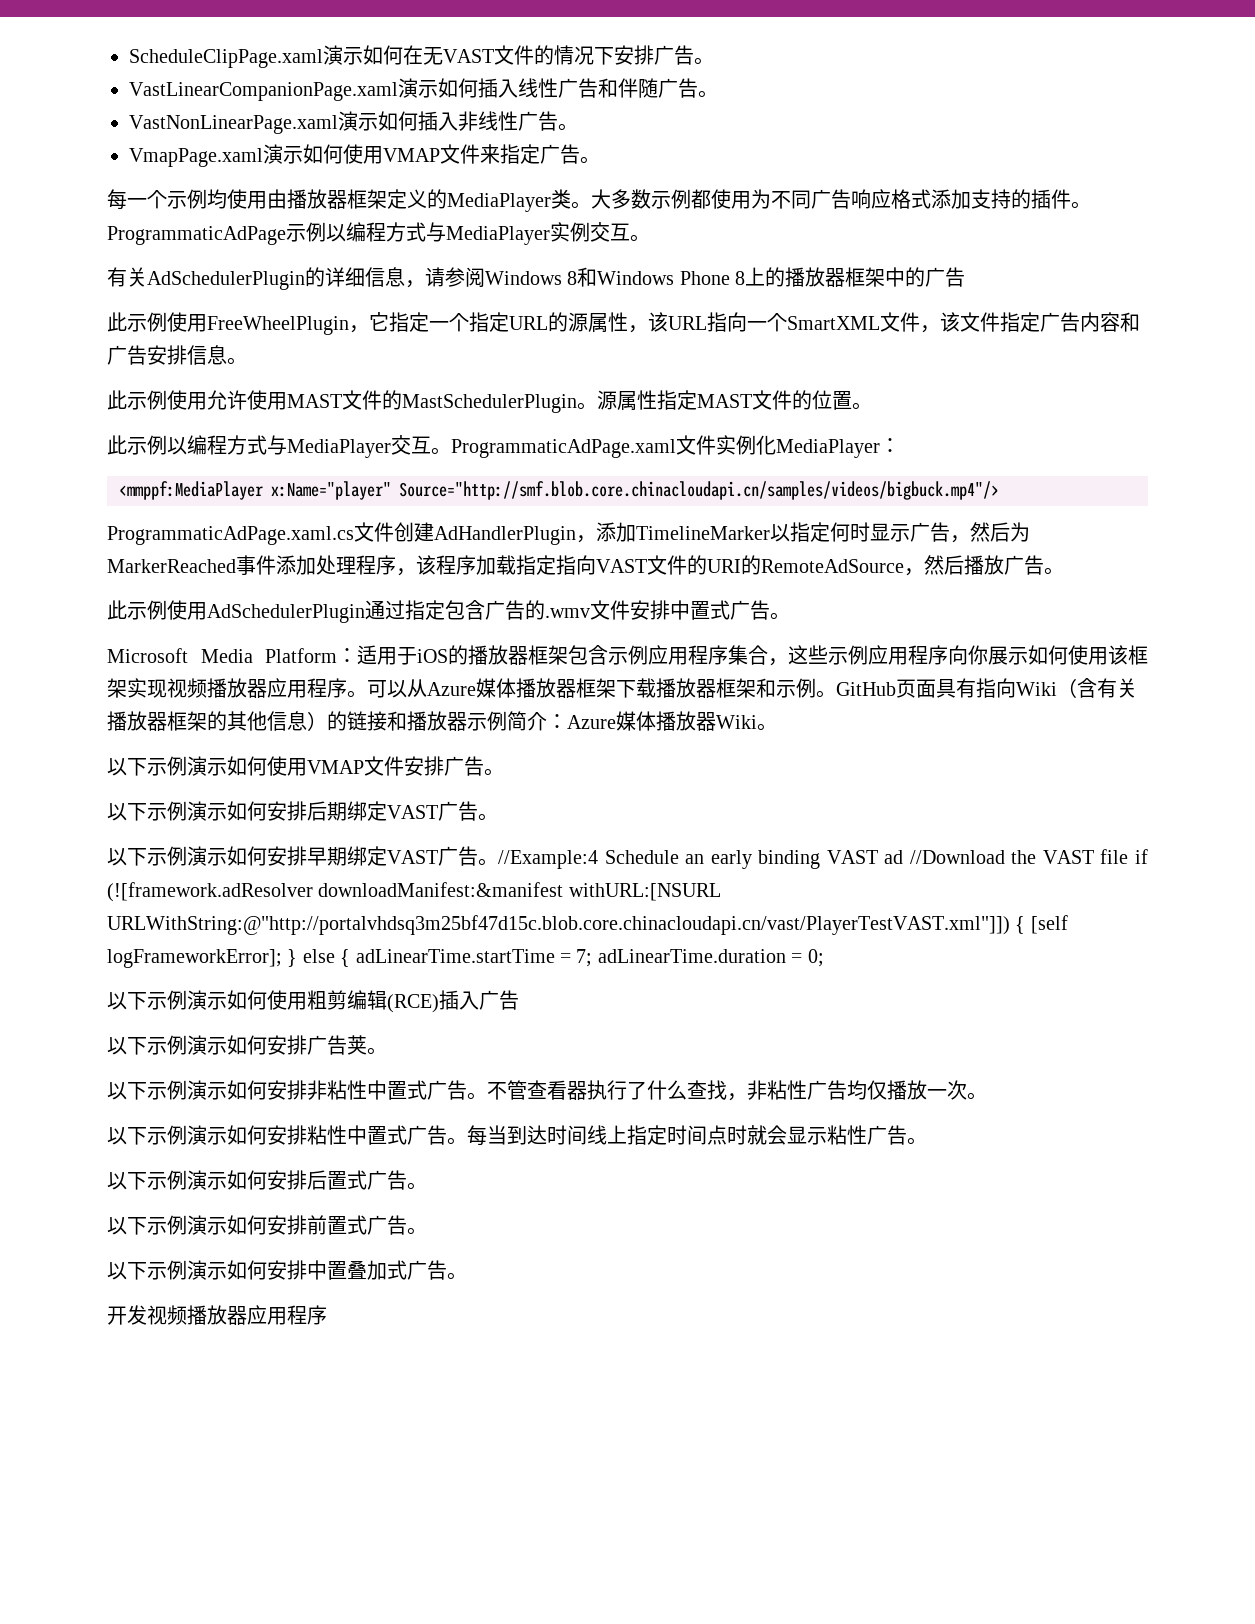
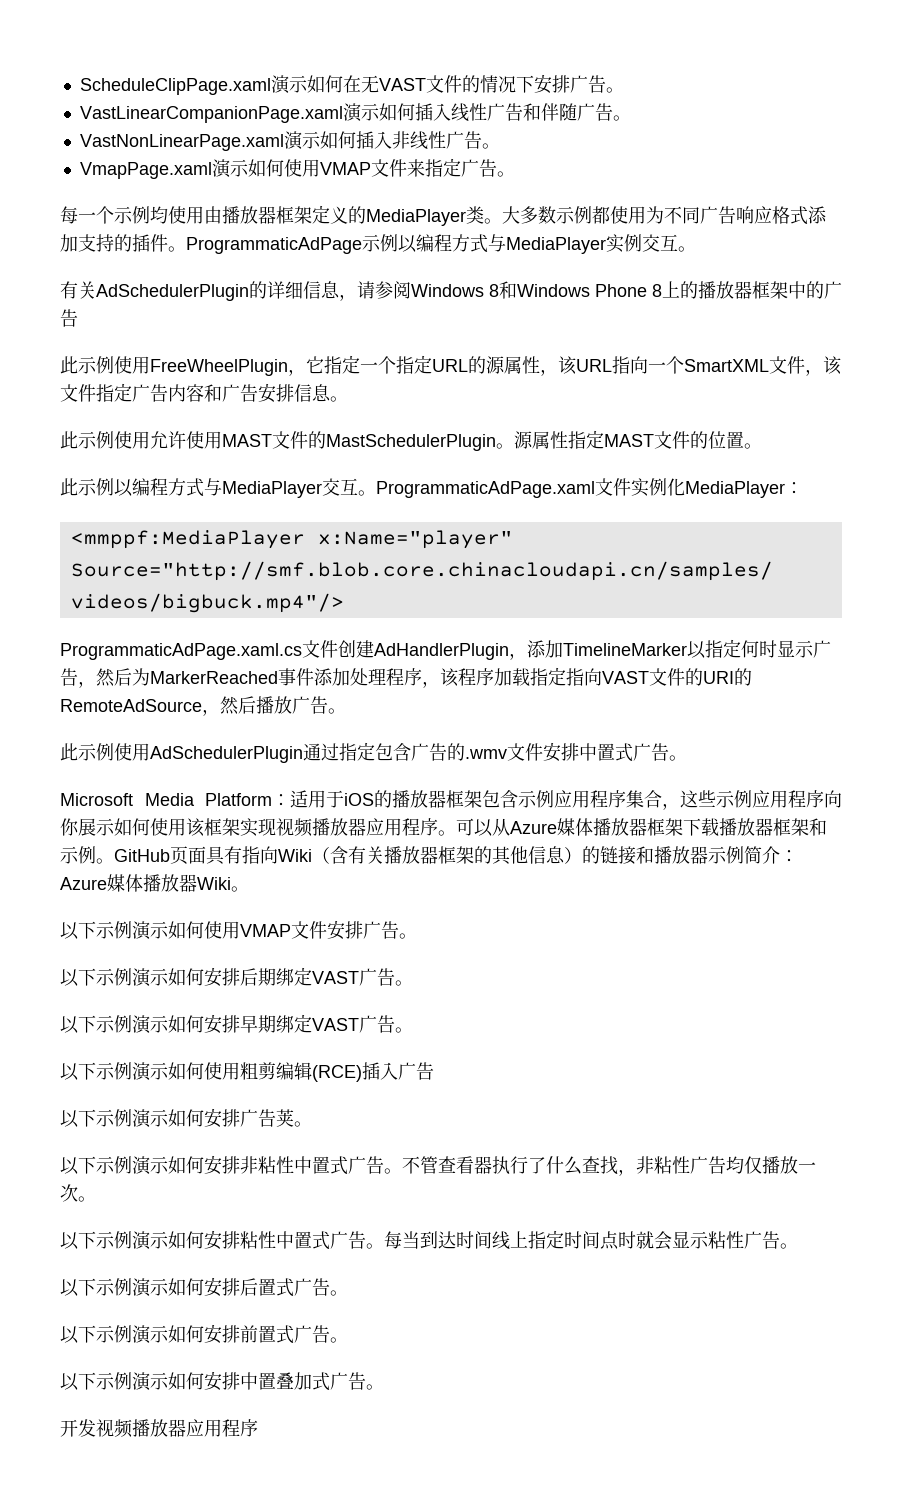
- //Example:4 Schedule an early binding VAST ad //Download the VAST file if (![framework.adResolver downloadManifest:&manifest withURL:[NSURL URLWithString:@"http://portalvhdsq3m25bf47d15c.blob.core.chinacloudapi.cn/vast/PlayerTestVAST.xml"]]) { [self logFrameworkError]; } else { adLinearTime.startTime = 7; adLinearTime.duration = 0;

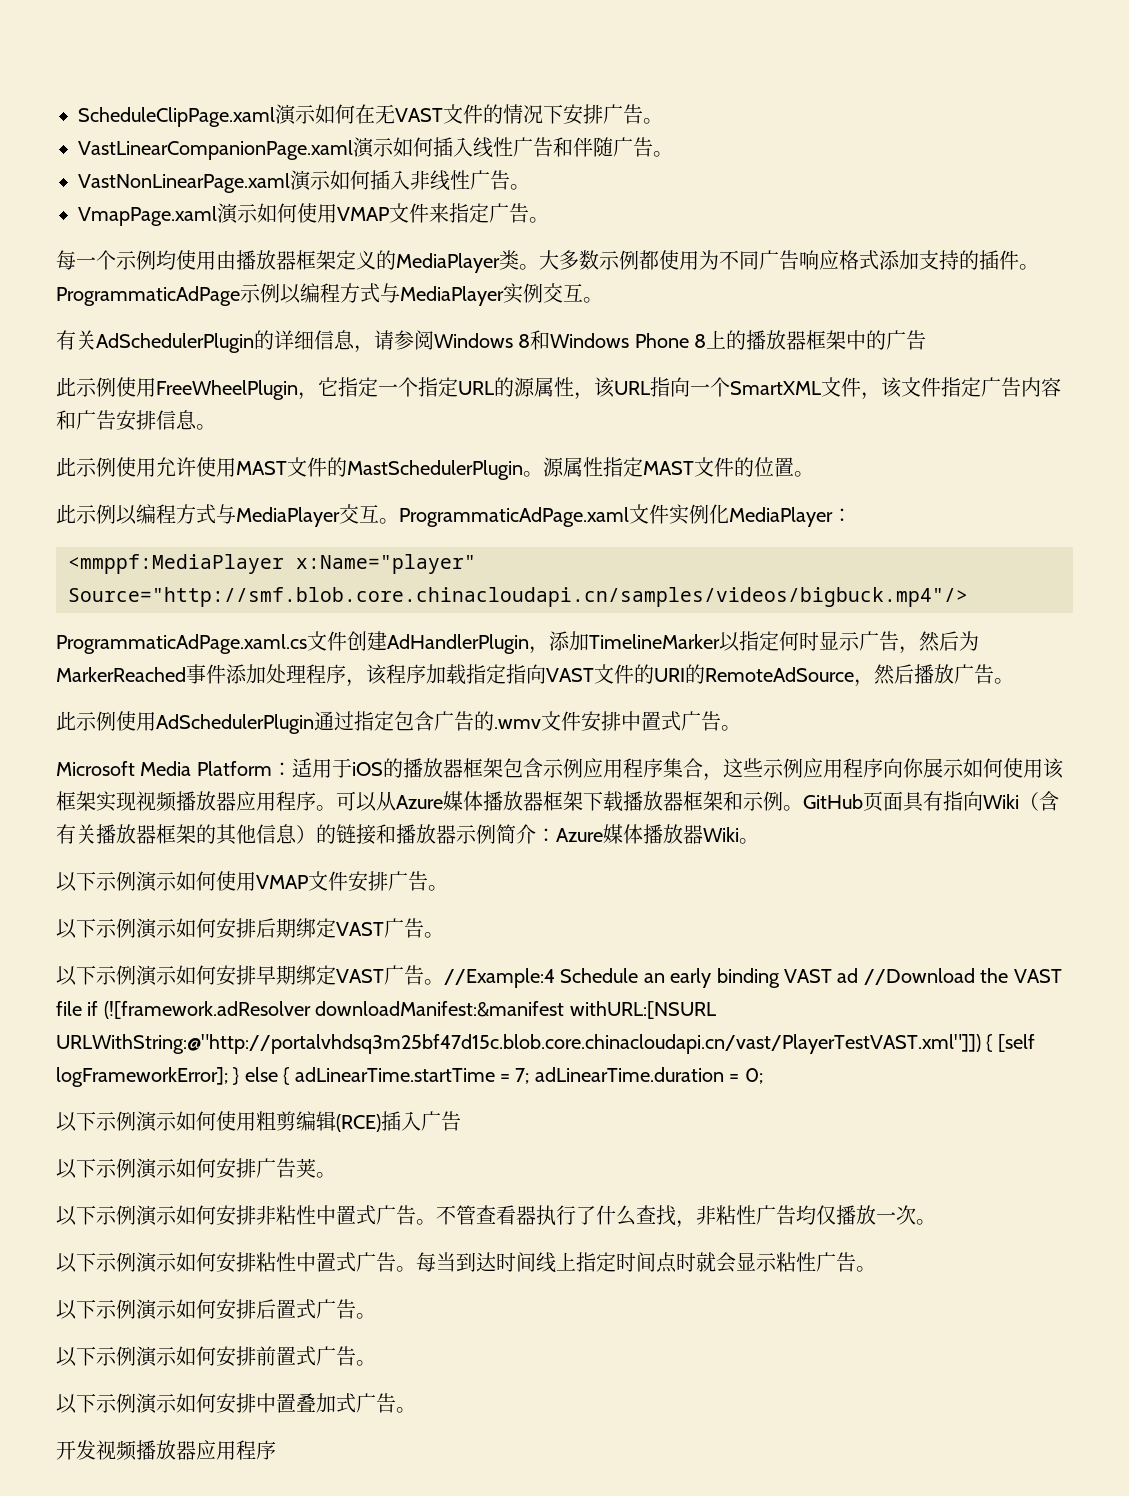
+ //Example:4 Schedule an early binding VAST ad //Download the VAST file if (![framework.adResolver downloadManifest:&manifest withURL:[NSURL URLWithString:@"http://portalvhdsq3m25bf47d15c.blob.core.chinacloudapi.cn/vast/PlayerTestVAST.xml"]]) { [self logFrameworkError]; } else { adLinearTime.startTime = 7; adLinearTime.duration = 0;

